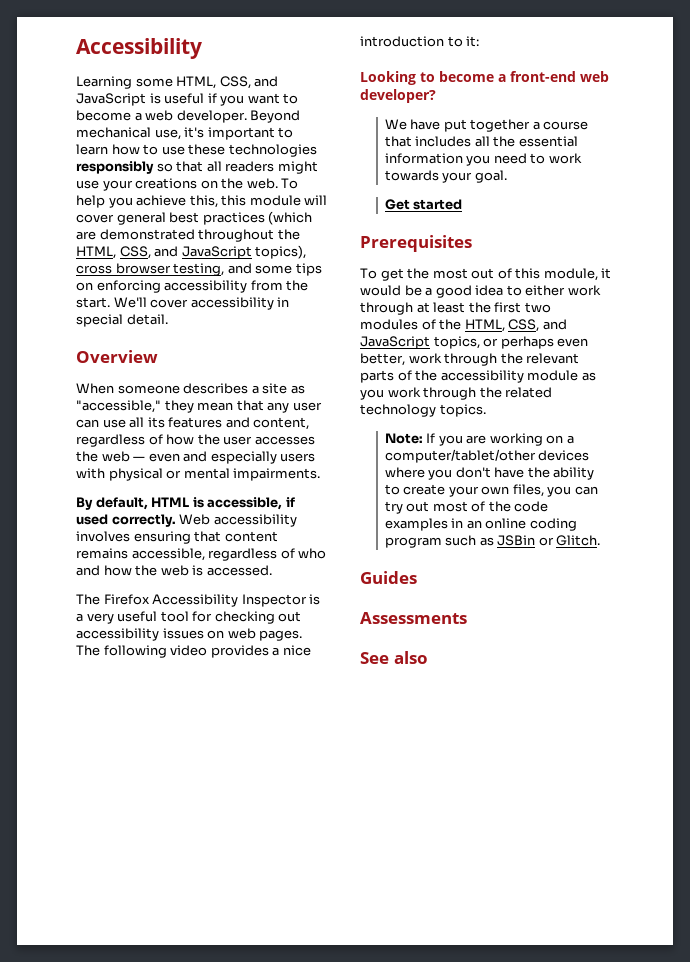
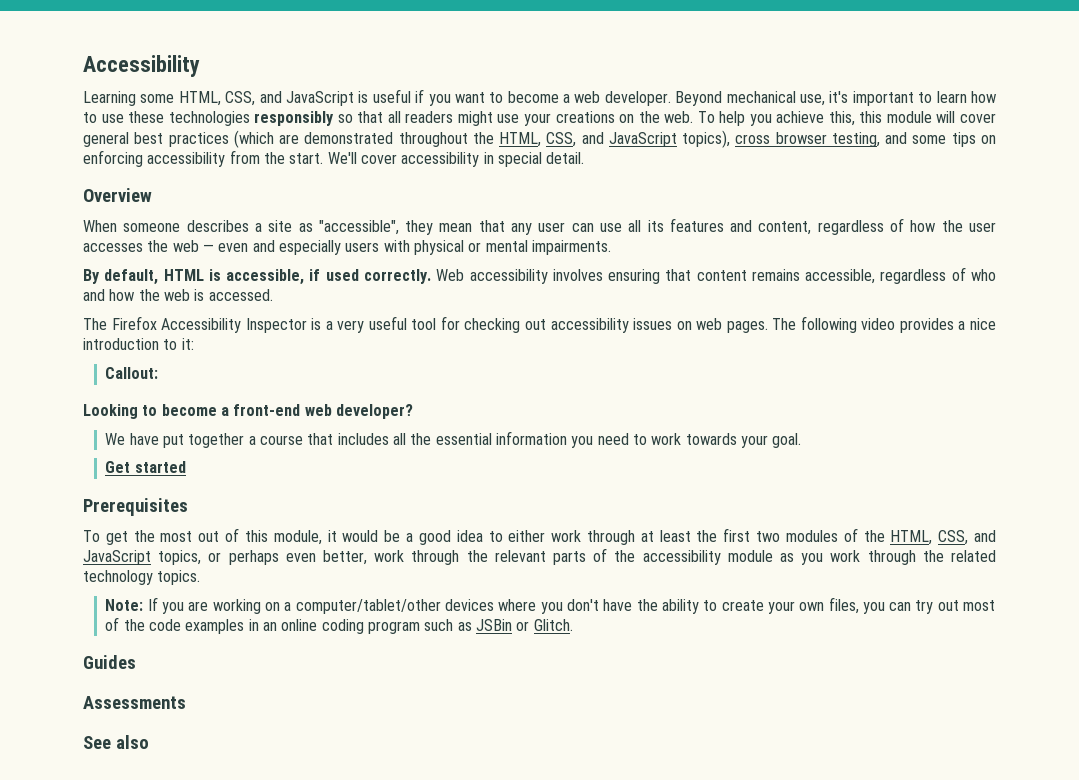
- When someone describes a site as "accessible," they mean that any user can use all its features and content, regardless of how the user accesses the web — even and especially users with physical or mental impairments.
+ When someone describes a site as "accessible", they mean that any user can use all its features and content, regardless of how the user accesses the web — even and especially users with physical or mental impairments.
+ Callout:

